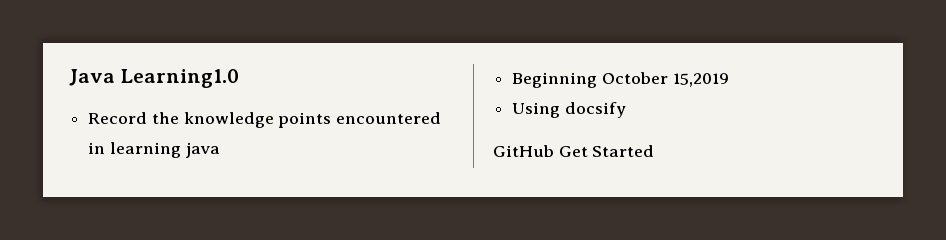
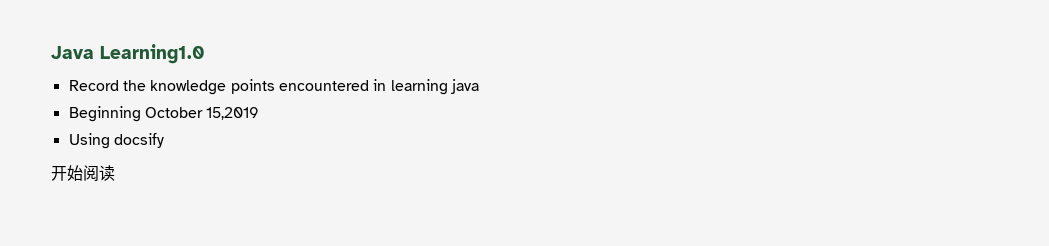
- GitHub Get Started
+ 开始阅读

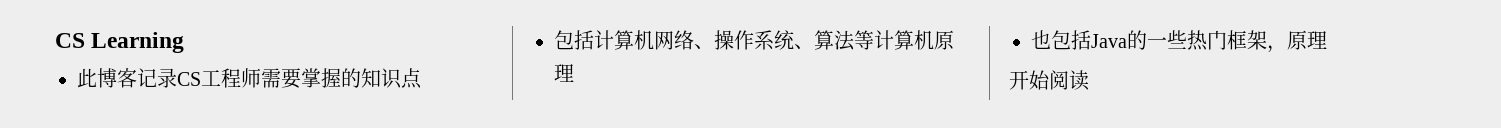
- Java Learning1.0
- Record the knowledge points encountered in learning java
- Beginning October 15,2019
- Using docsify
+ CS Learning
+ 此博客记录CS工程师需要掌握的知识点
+ 包括计算机网络、操作系统、算法等计算机原理
+ 也包括Java的一些热门框架，原理

